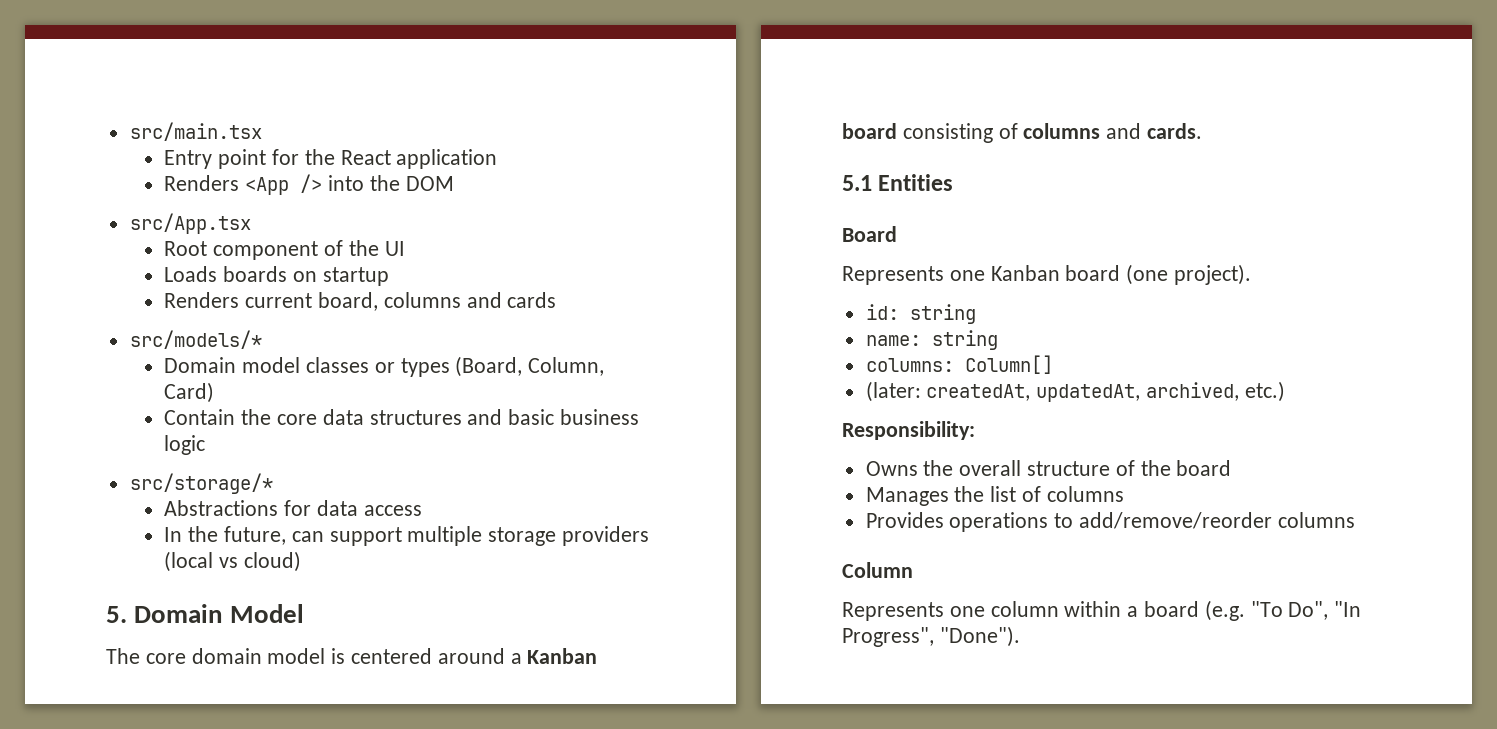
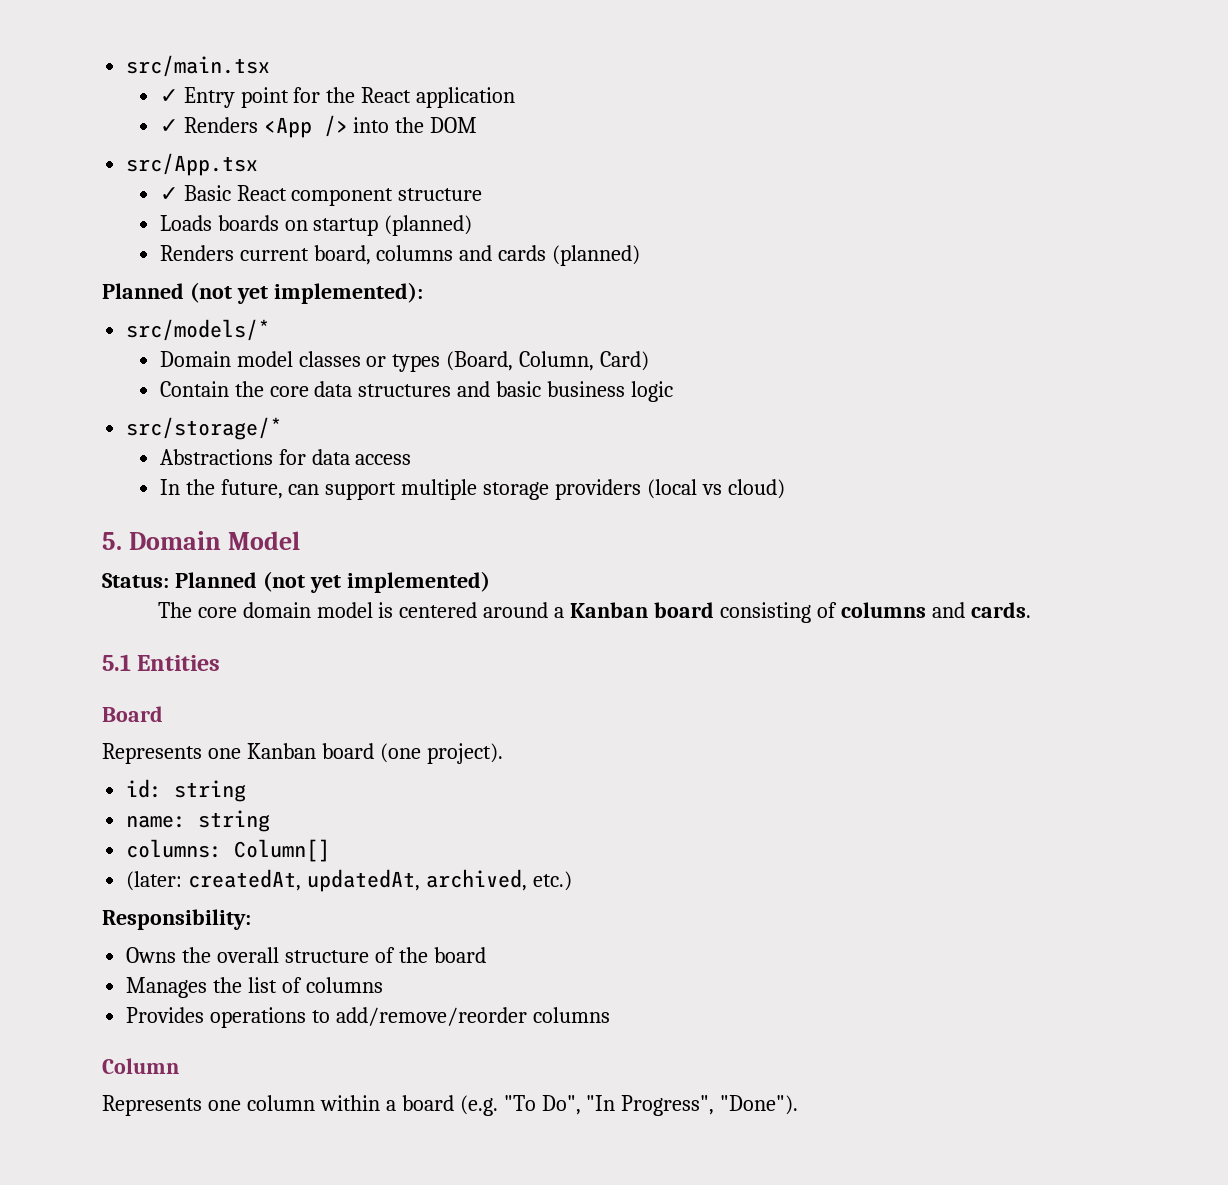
- Entry point for the React application
+ ✓ Entry point for the React application
- Renders <App /> into the DOM
+ ✓ Renders <App /> into the DOM
- Root component of the UI
+ ✓ Basic React component structure
- Loads boards on startup
+ Loads boards on startup (planned)
- Renders current board, columns and cards
+ Renders current board, columns and cards (planned)
+ Planned (not yet implemented):
+ Status: Planned (not yet implemented)

